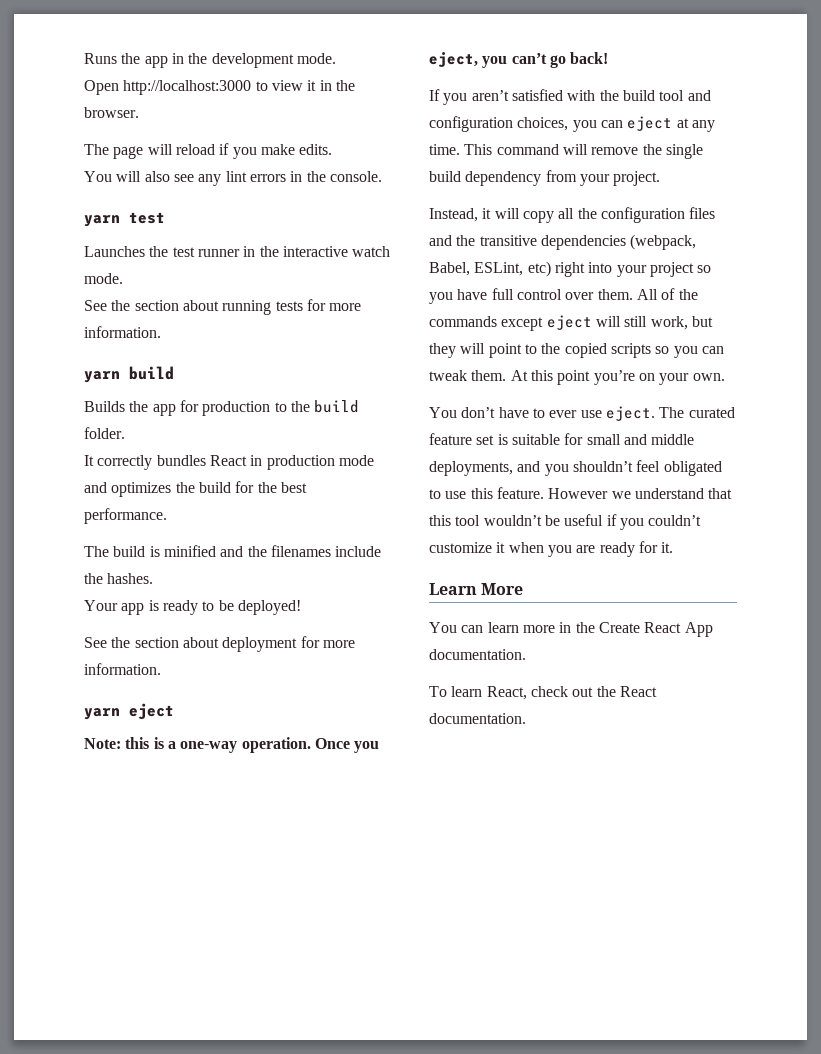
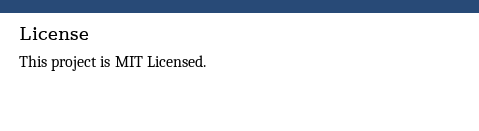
- Runs the app in the development mode.
- Open http://localhost:3000 to view it in the browser.
- The page will reload if you make edits.
- You will also see any lint errors in the console.
- yarn test
- Launches the test runner in the interactive watch mode.
- See the section about running tests for more information.
- yarn build
- Builds the app for production to the build folder.
- It correctly bundles React in production mode and optimizes the build for the best performance.
- The build is minified and the filenames include the hashes.
- Your app is ready to be deployed!
- See the section about deployment for more information.
- yarn eject
- Note: this is a one-way operation. Once you eject, you can’t go back!
- If you aren’t satisfied with the build tool and configuration choices, you can eject at any time. This command will remove the single build dependency from your project.
- Instead, it will copy all the configuration files and the transitive dependencies (webpack, Babel, ESLint, etc) right into your project so you have full control over them. All of the commands except eject will still work, but they will point to the copied scripts so you can tweak them. At this point you’re on your own.
- You don’t have to ever use eject. The curated feature set is suitable for small and middle deployments, and you shouldn’t feel obligated to use this feature. However we understand that this tool wouldn’t be useful if you couldn’t customize it when you are ready for it.
- Learn More
- You can learn more in the Create React App documentation.
- To learn React, check out the React documentation.
+ License
+ This project is MIT Licensed.

